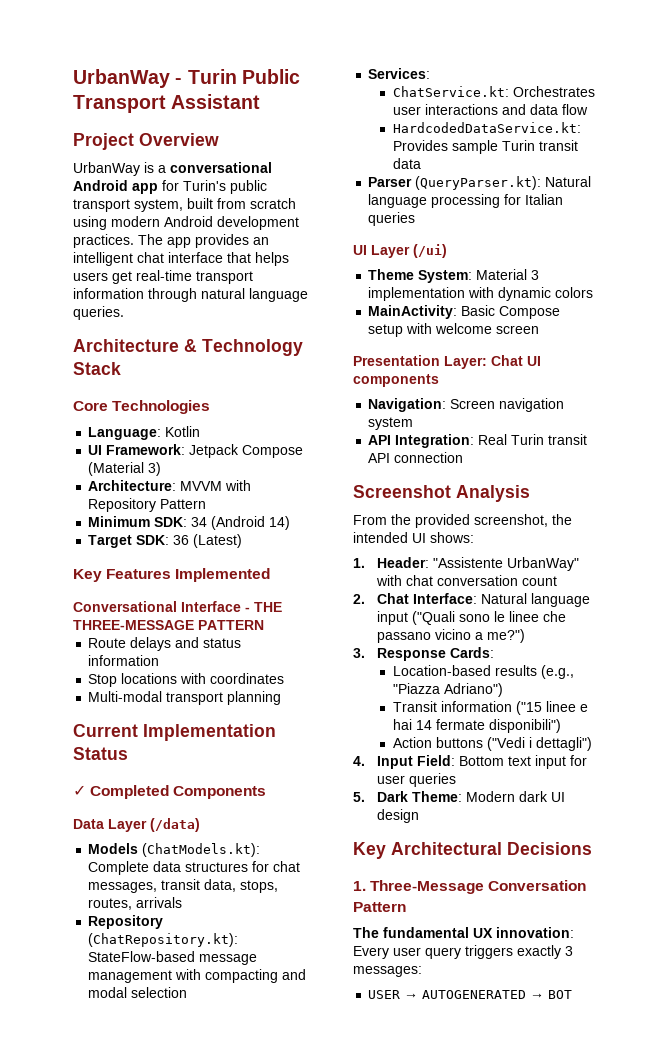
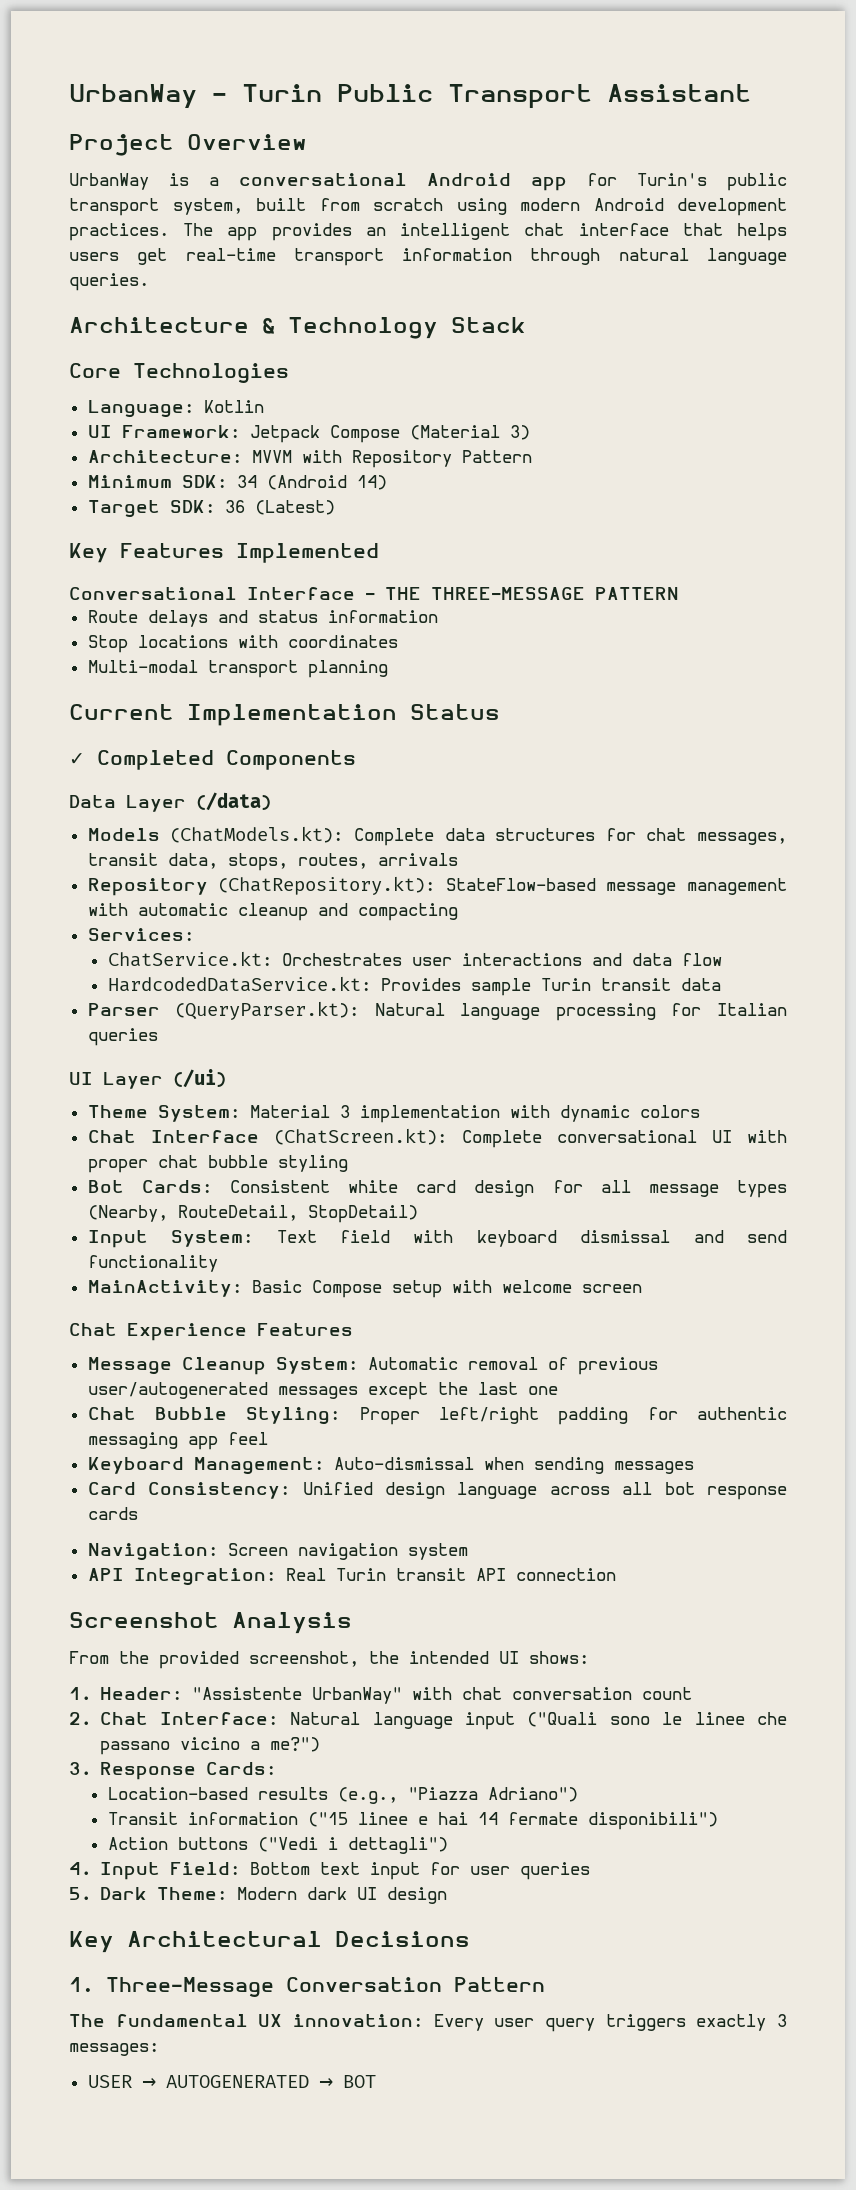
- Repository (ChatRepository.kt): StateFlow-based message management with compacting and modal selection
+ Repository (ChatRepository.kt): StateFlow-based message management with automatic cleanup and compacting
+ Chat Interface (ChatScreen.kt): Complete conversational UI with proper chat bubble styling
+ Bot Cards: Consistent white card design for all message types (Nearby, RouteDetail, StopDetail)
+ Input System: Text field with keyboard dismissal and send functionality
- Presentation Layer: Chat UI components
+ Chat Experience Features
+ Message Cleanup System: Automatic removal of previous user/autogenerated messages except the last one
+ Chat Bubble Styling: Proper left/right padding for authentic messaging app feel
+ Keyboard Management: Auto-dismissal when sending messages
+ Card Consistency: Unified design language across all bot response cards

